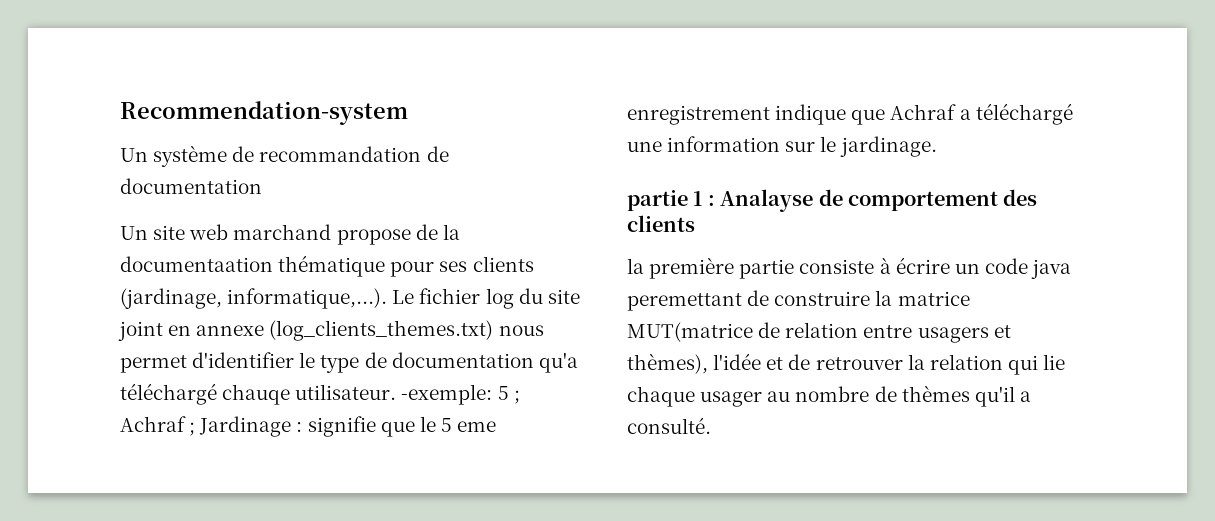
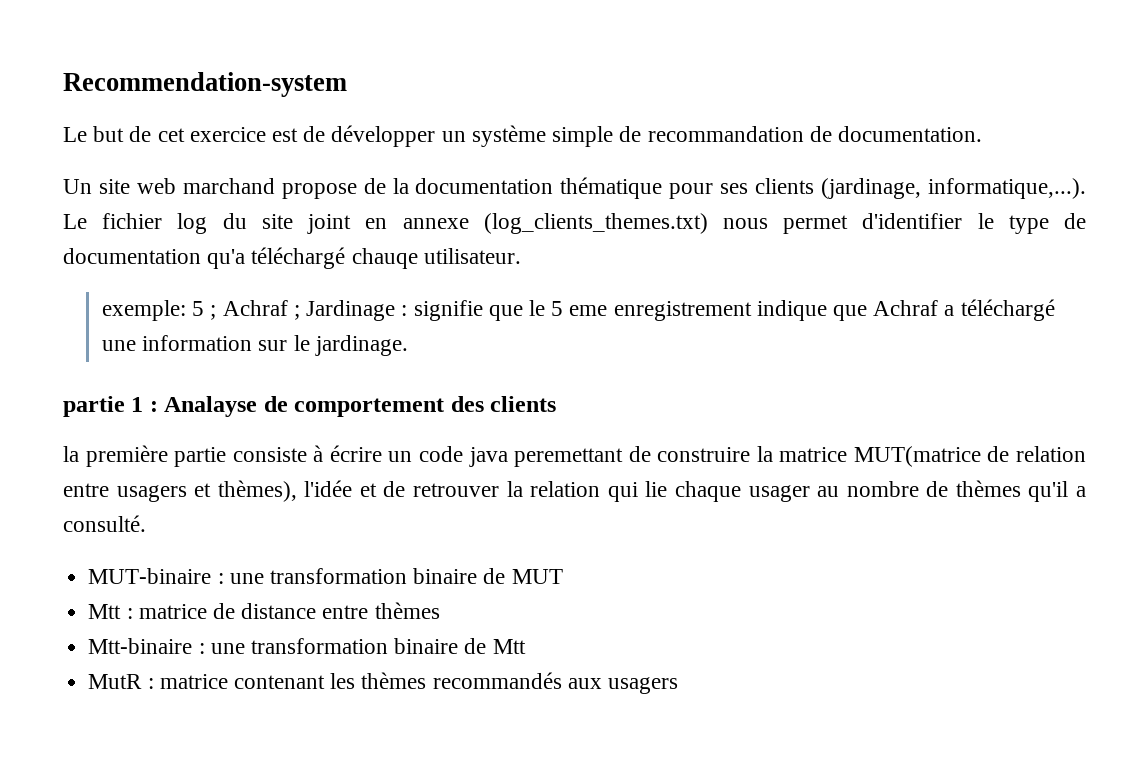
- Un système de recommandation de documentation
+ Le but de cet exercice est de développer un système simple de recommandation de documentation.
- Un site web marchand propose de la documentaation thématique pour ses clients (jardinage, informatique,...). Le fichier log du site joint en annexe (log_clients_themes.txt) nous permet d'identifier le type de documentation qu'a téléchargé chauqe utilisateur. -exemple: 5 ; Achraf ; Jardinage : signifie que le 5 eme enregistrement indique que Achraf a téléchargé une information sur le jardinage.
+ Un site web marchand propose de la documentation thématique pour ses clients (jardinage, informatique,...). Le fichier log du site joint en annexe (log_clients_themes.txt) nous permet d'identifier le type de documentation qu'a téléchargé chauqe utilisateur.
+ exemple: 5 ; Achraf ; Jardinage : signifie que le 5 eme enregistrement indique que Achraf a téléchargé une information sur le jardinage.
+ MUT-binaire : une transformation binaire de MUT
+ Mtt : matrice de distance entre thèmes
+ Mtt-binaire : une transformation binaire de Mtt
+ MutR : matrice contenant les thèmes recommandés aux usagers

